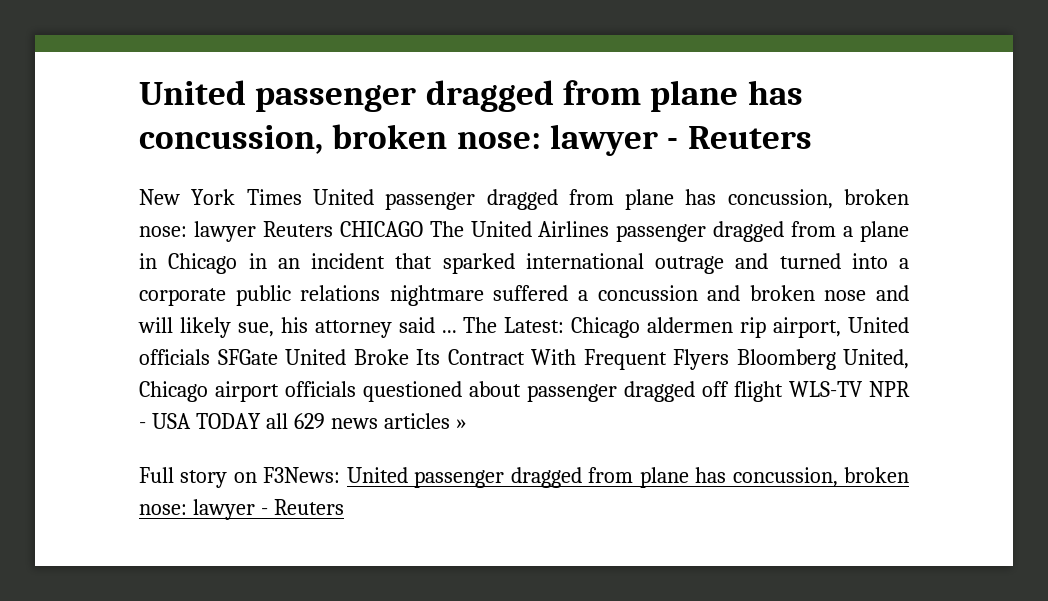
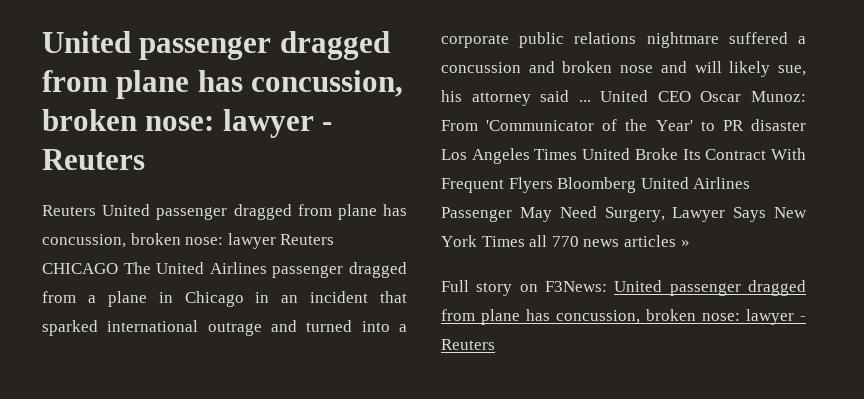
- New York Times United passenger dragged from plane has concussion, broken nose: lawyer Reuters CHICAGO The United Airlines passenger dragged from a plane in Chicago in an incident that sparked international outrage and turned into a corporate public relations nightmare suffered a concussion and broken nose and will likely sue, his attorney said ...
+ Reuters United passenger dragged from plane has concussion, broken nose: lawyer Reuters CHICAGO The United Airlines passenger dragged from a plane in Chicago in an incident that sparked international outrage and turned into a corporate public relations nightmare suffered a concussion and broken nose and will likely sue, his attorney said ...
- The Latest: Chicago aldermen rip airport, United officials SFGate United Broke Its Contract With Frequent Flyers Bloomberg United, Chicago airport officials questioned about passenger dragged off flight WLS-TV NPR - USA TODAY all 629 news articles »
+ United CEO Oscar Munoz: From 'Communicator of the Year' to PR disaster Los Angeles Times United Broke Its Contract With Frequent Flyers Bloomberg United Airlines Passenger May Need Surgery, Lawyer Says New York Times all 770 news articles »

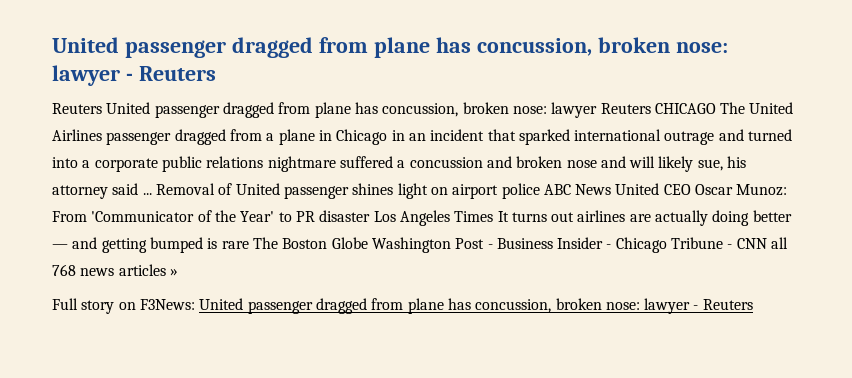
- United CEO Oscar Munoz: From 'Communicator of the Year' to PR disaster Los Angeles Times United Broke Its Contract With Frequent Flyers Bloomberg United Airlines Passenger May Need Surgery, Lawyer Says New York Times all 770 news articles »
+ Removal of United passenger shines light on airport police ABC News United CEO Oscar Munoz: From 'Communicator of the Year' to PR disaster Los Angeles Times It turns out airlines are actually doing better — and getting bumped is rare The Boston Globe Washington Post - Business Insider - Chicago Tribune - CNN all 768 news articles »

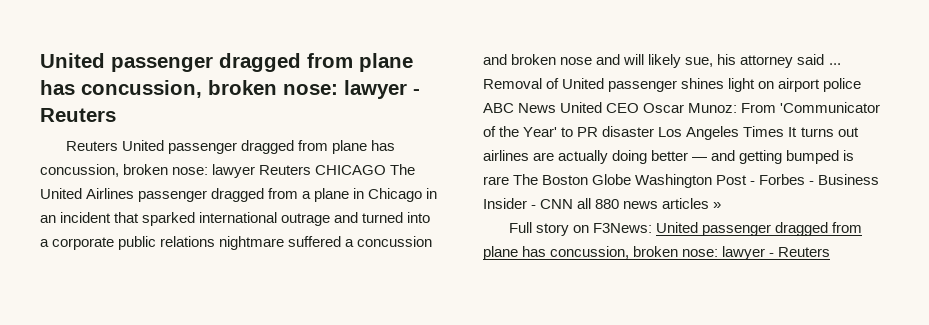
- Removal of United passenger shines light on airport police ABC News United CEO Oscar Munoz: From 'Communicator of the Year' to PR disaster Los Angeles Times It turns out airlines are actually doing better — and getting bumped is rare The Boston Globe Washington Post - Business Insider - Chicago Tribune - CNN all 768 news articles »
+ Removal of United passenger shines light on airport police ABC News United CEO Oscar Munoz: From 'Communicator of the Year' to PR disaster Los Angeles Times It turns out airlines are actually doing better — and getting bumped is rare The Boston Globe Washington Post - Forbes - Business Insider - CNN all 880 news articles »

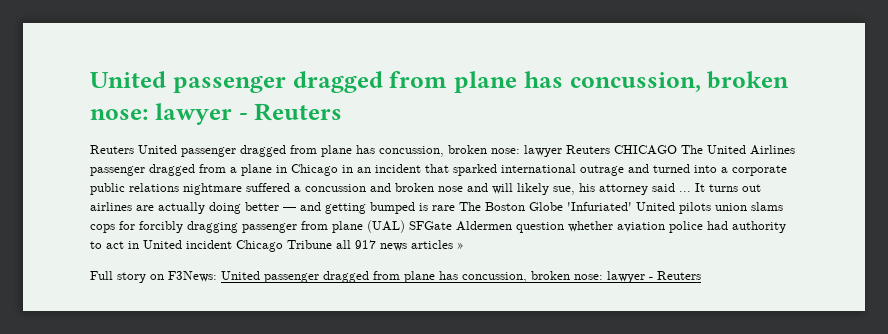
- Removal of United passenger shines light on airport police ABC News United CEO Oscar Munoz: From 'Communicator of the Year' to PR disaster Los Angeles Times It turns out airlines are actually doing better — and getting bumped is rare The Boston Globe Washington Post - Forbes - Business Insider - CNN all 880 news articles »
+ It turns out airlines are actually doing better — and getting bumped is rare The Boston Globe 'Infuriated' United pilots union slams cops for forcibly dragging passenger from plane (UAL) SFGate Aldermen question whether aviation police had authority to act in United incident Chicago Tribune all 917 news articles »

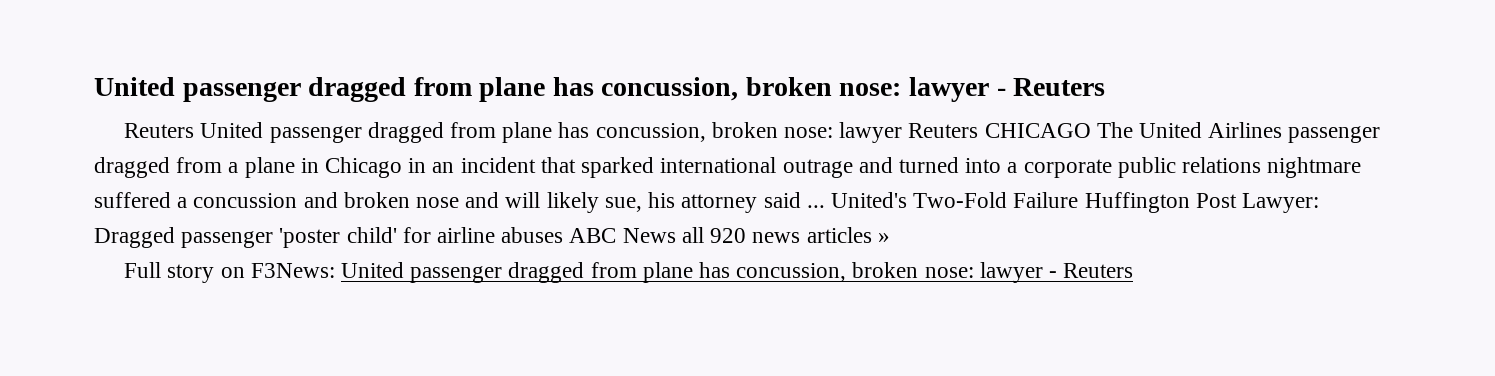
- It turns out airlines are actually doing better — and getting bumped is rare The Boston Globe 'Infuriated' United pilots union slams cops for forcibly dragging passenger from plane (UAL) SFGate Aldermen question whether aviation police had authority to act in United incident Chicago Tribune all 917 news articles »
+ United's Two-Fold Failure Huffington Post Lawyer: Dragged passenger 'poster child' for airline abuses ABC News all 920 news articles »

